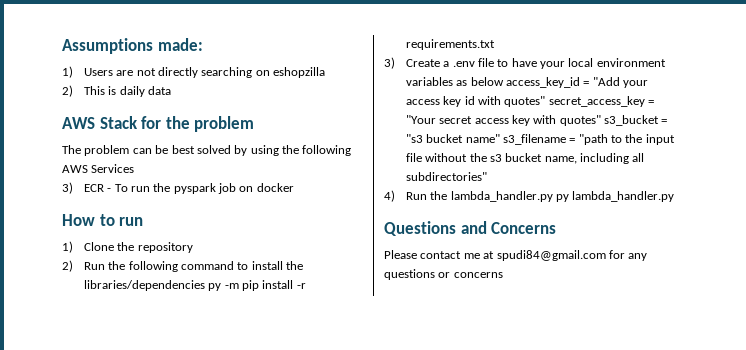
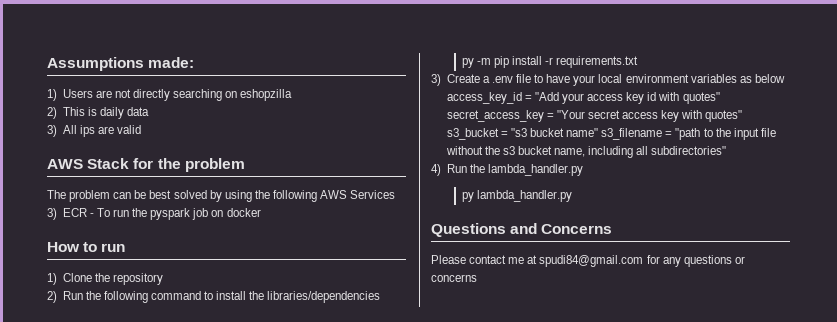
+ 3) All ips are valid
- 2) Run the following command to install the libraries/dependencies py -m pip install -r requirements.txt
+ 2) Run the following command to install the libraries/dependencies
+ py -m pip install -r requirements.txt
- 4) Run the lambda_handler.py py lambda_handler.py
+ 4) Run the lambda_handler.py
+ py lambda_handler.py

